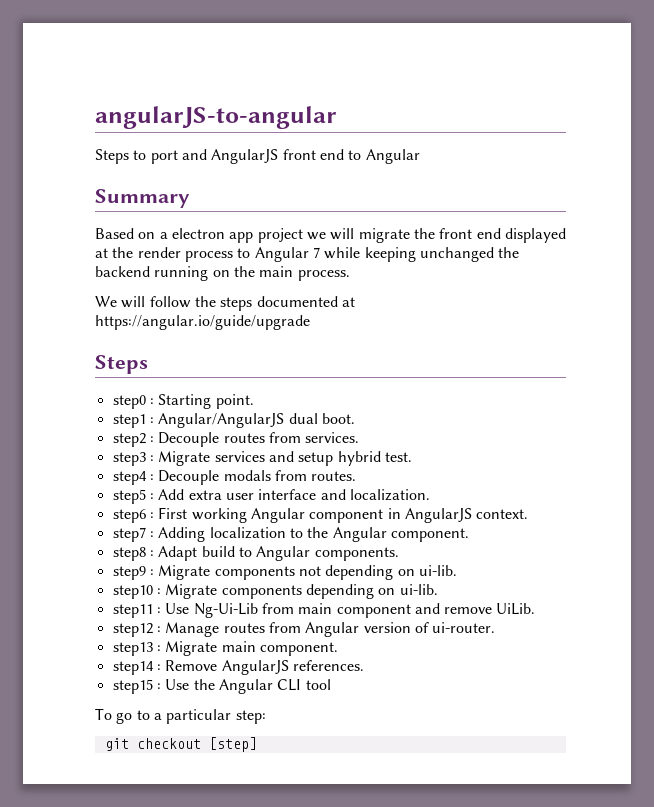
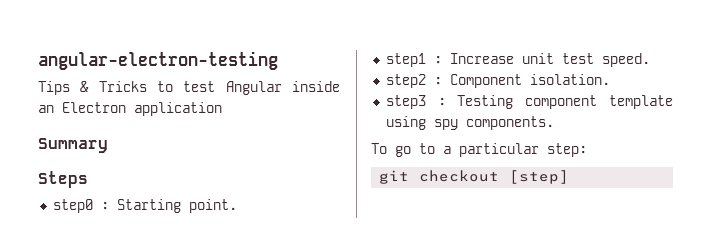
- angularJS-to-angular
- Steps to port and AngularJS front end to Angular
+ angular-electron-testing
+ Tips & Tricks to test Angular inside an Electron application
  Summary
- Based on a electron app project we will migrate the front end displayed at the render process to Angular 7 while keeping unchanged the backend running on the main process.
- We will follow the steps documented at https://angular.io/guide/upgrade
- step1 : Angular/AngularJS dual boot.
- step2 : Decouple routes from services.
- step3 : Migrate services and setup hybrid test.
- step4 : Decouple modals from routes.
- step5 : Add extra user interface and localization.
- step6 : First working Angular component in AngularJS context.
- step7 : Adding localization to the Angular component.
- step8 : Adapt build to Angular components.
- step9 : Migrate components not depending on ui-lib.
- step10 : Migrate components depending on ui-lib.
- step11 : Use Ng-Ui-Lib from main component and remove UiLib.
- step12 : Manage routes from Angular version of ui-router.
- step13 : Migrate main component.
- step14 : Remove AngularJS references.
- step15 : Use the Angular CLI tool
+ step1 : Increase unit test speed.
+ step2 : Component isolation.
+ step3 : Testing component template using spy components.

